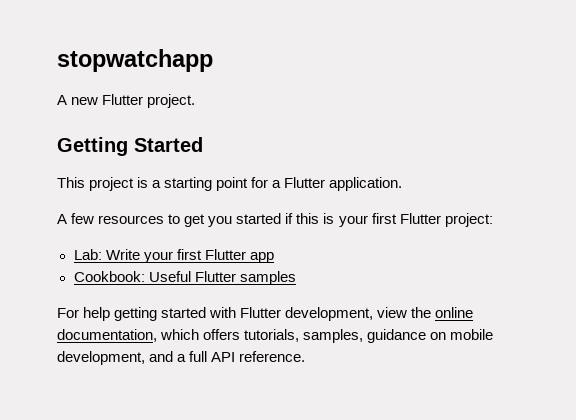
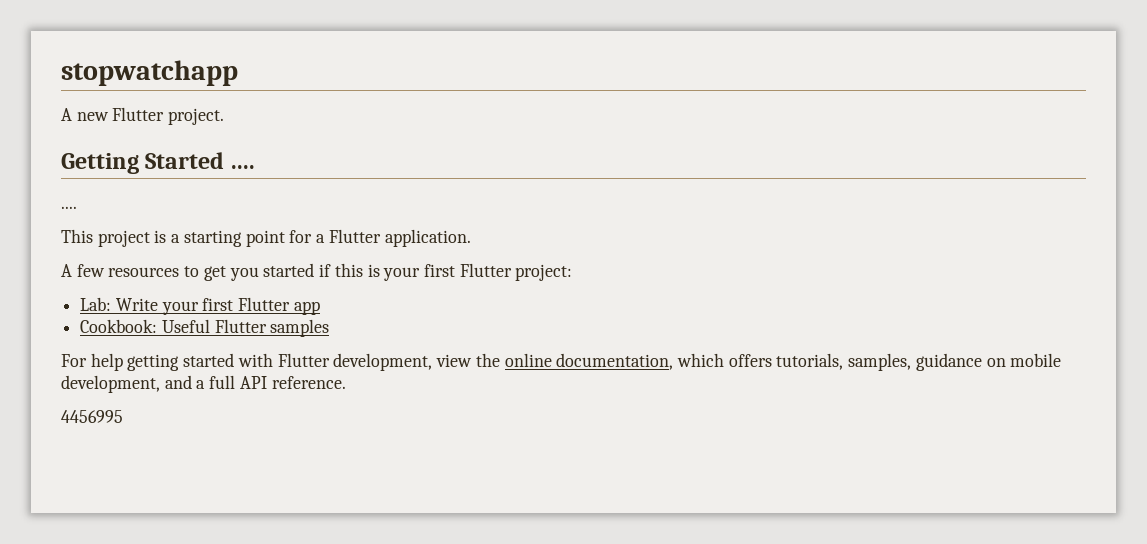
- Getting Started
+ Getting Started ....
+ ....
+ 4456995

